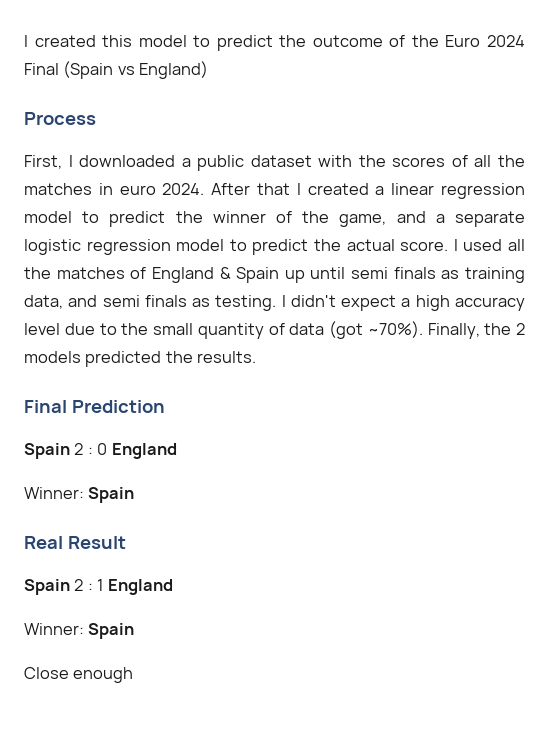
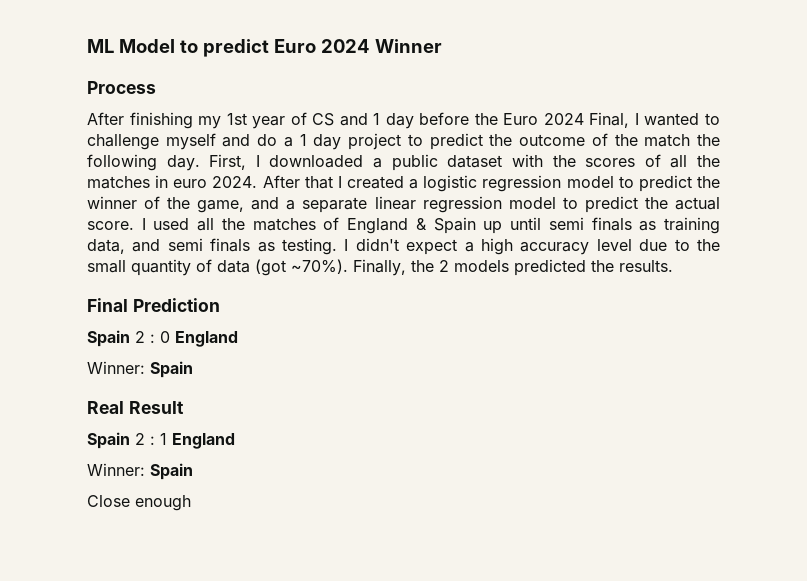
- I created this model to predict the outcome of the Euro 2024 Final (Spain vs England)
+ ML Model to predict Euro 2024 Winner
  Process
- First, I downloaded a public dataset with the scores of all the matches in euro 2024.
+ After finishing my 1st year of CS and 1 day before the Euro 2024 Final, I wanted to challenge myself and do a 1 day project to predict the outcome of the match the following day. First, I downloaded a public dataset with the scores of all the matches in euro 2024.
- After that I created a linear regression model to predict the winner of the game, and a separate logistic regression model to predict the actual score.
+ After that I created a logistic regression model to predict the winner of the game, and a separate linear regression model to predict the actual score.

